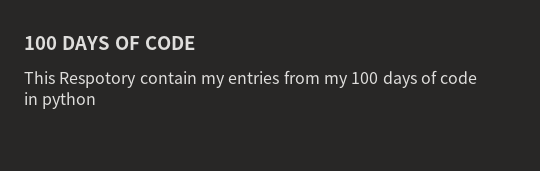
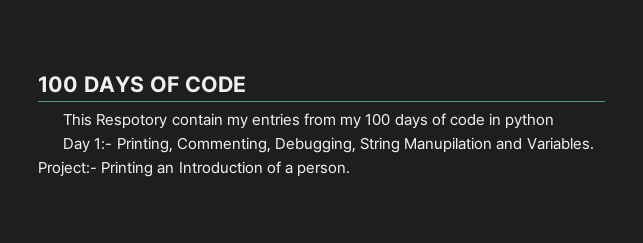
+ Day 1:- Printing, Commenting, Debugging, String Manupilation and Variables. Project:- Printing an Introduction of a person.

